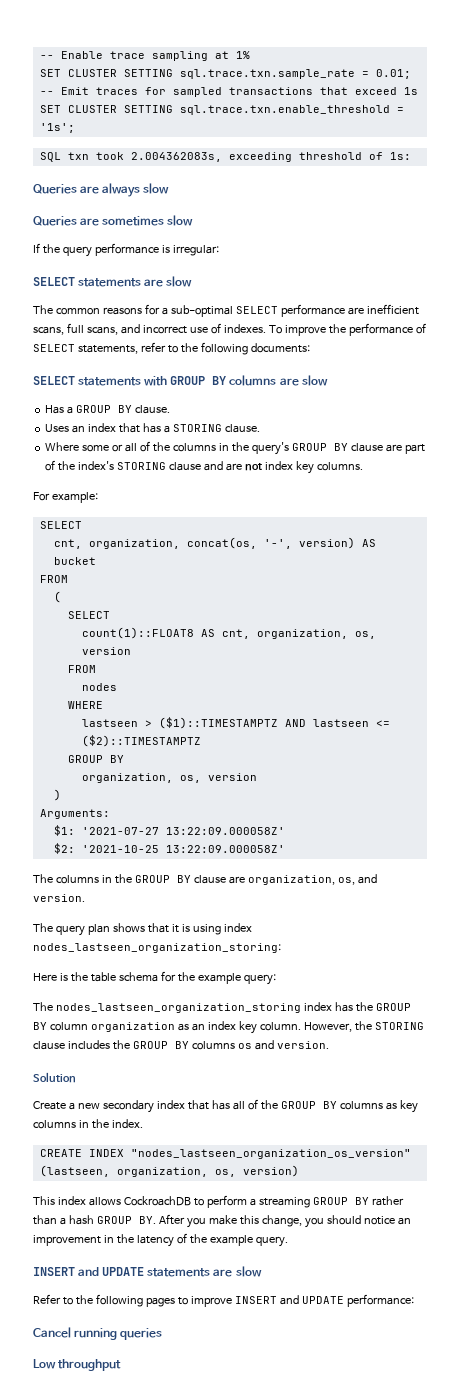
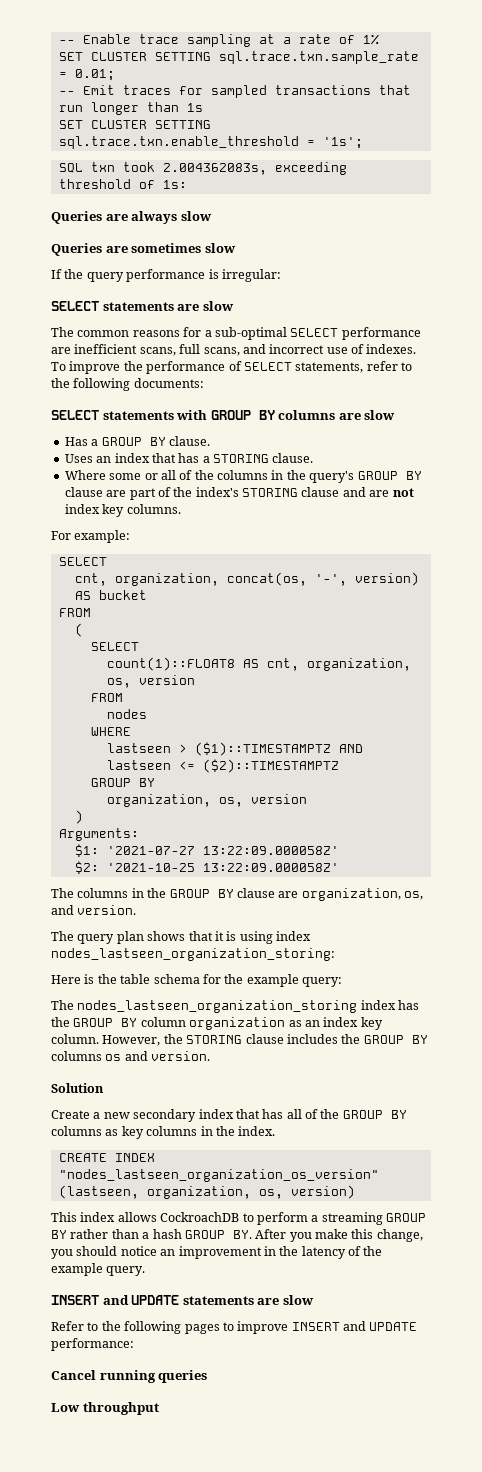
- -- Enable trace sampling at 1%
+ -- Enable trace sampling at a rate of 1%
- -- Emit traces for sampled transactions that exceed 1s
+ -- Emit traces for sampled transactions that run longer than 1s

